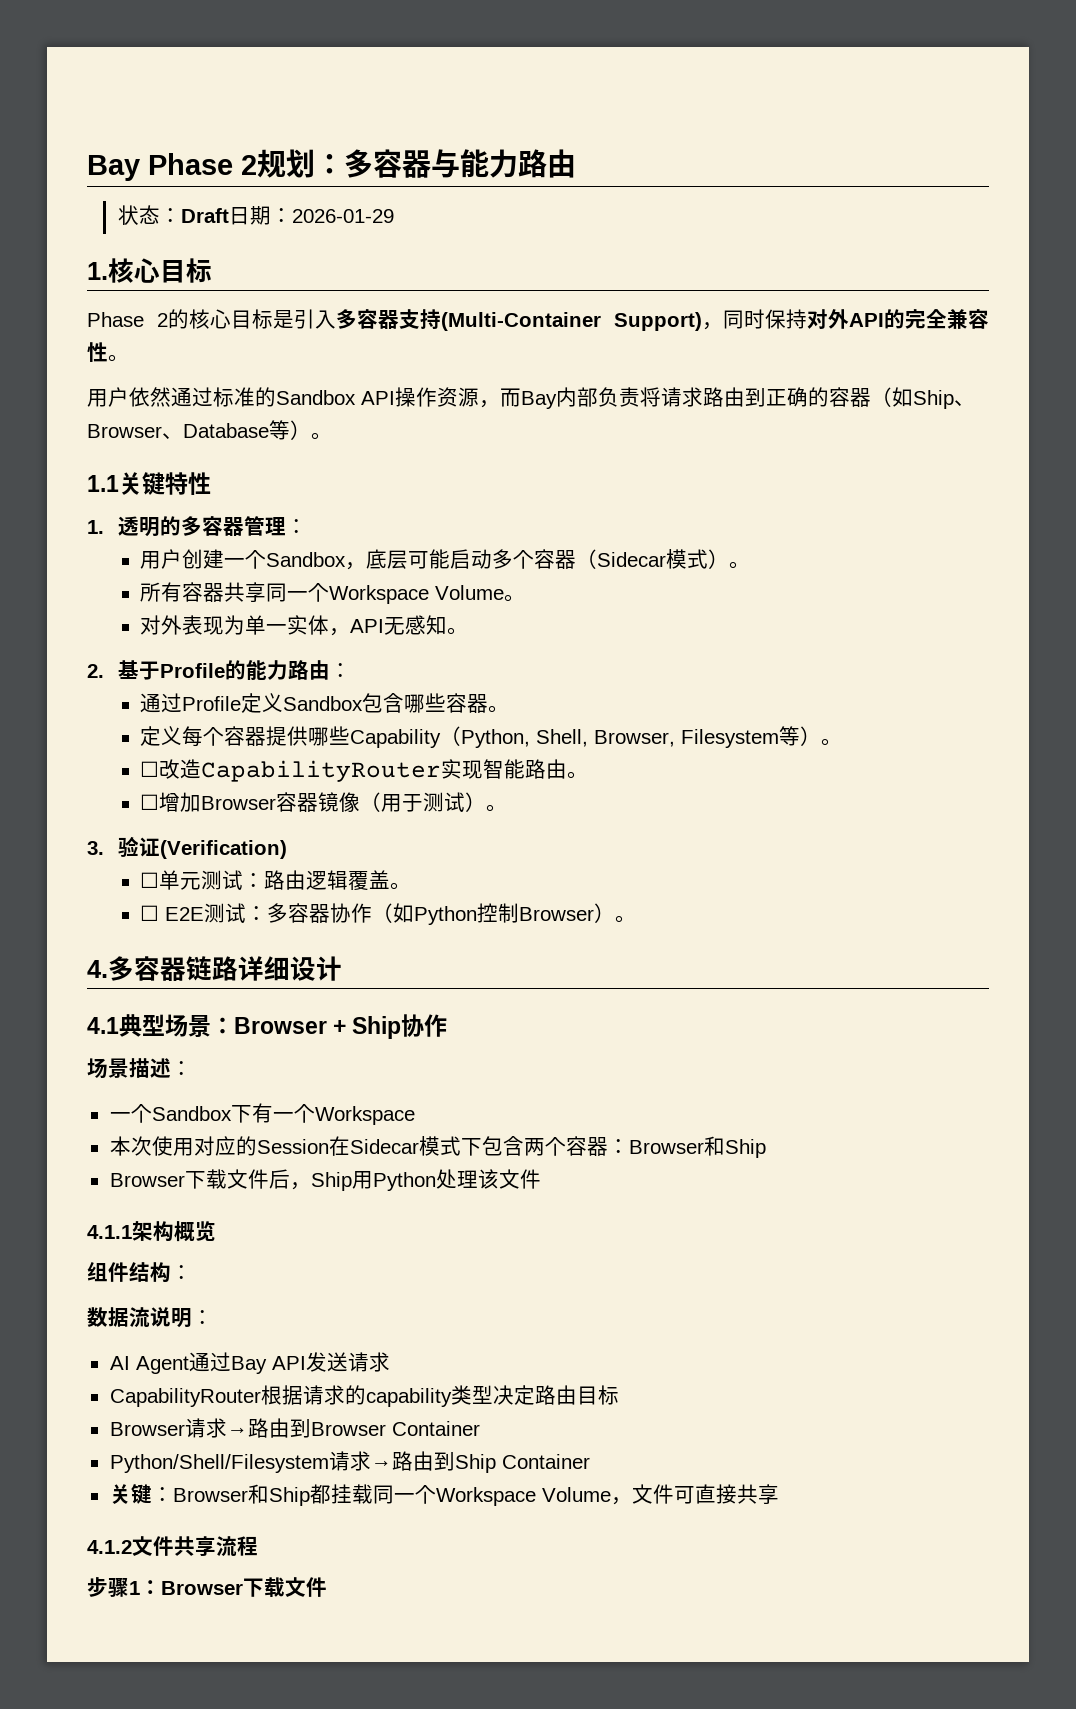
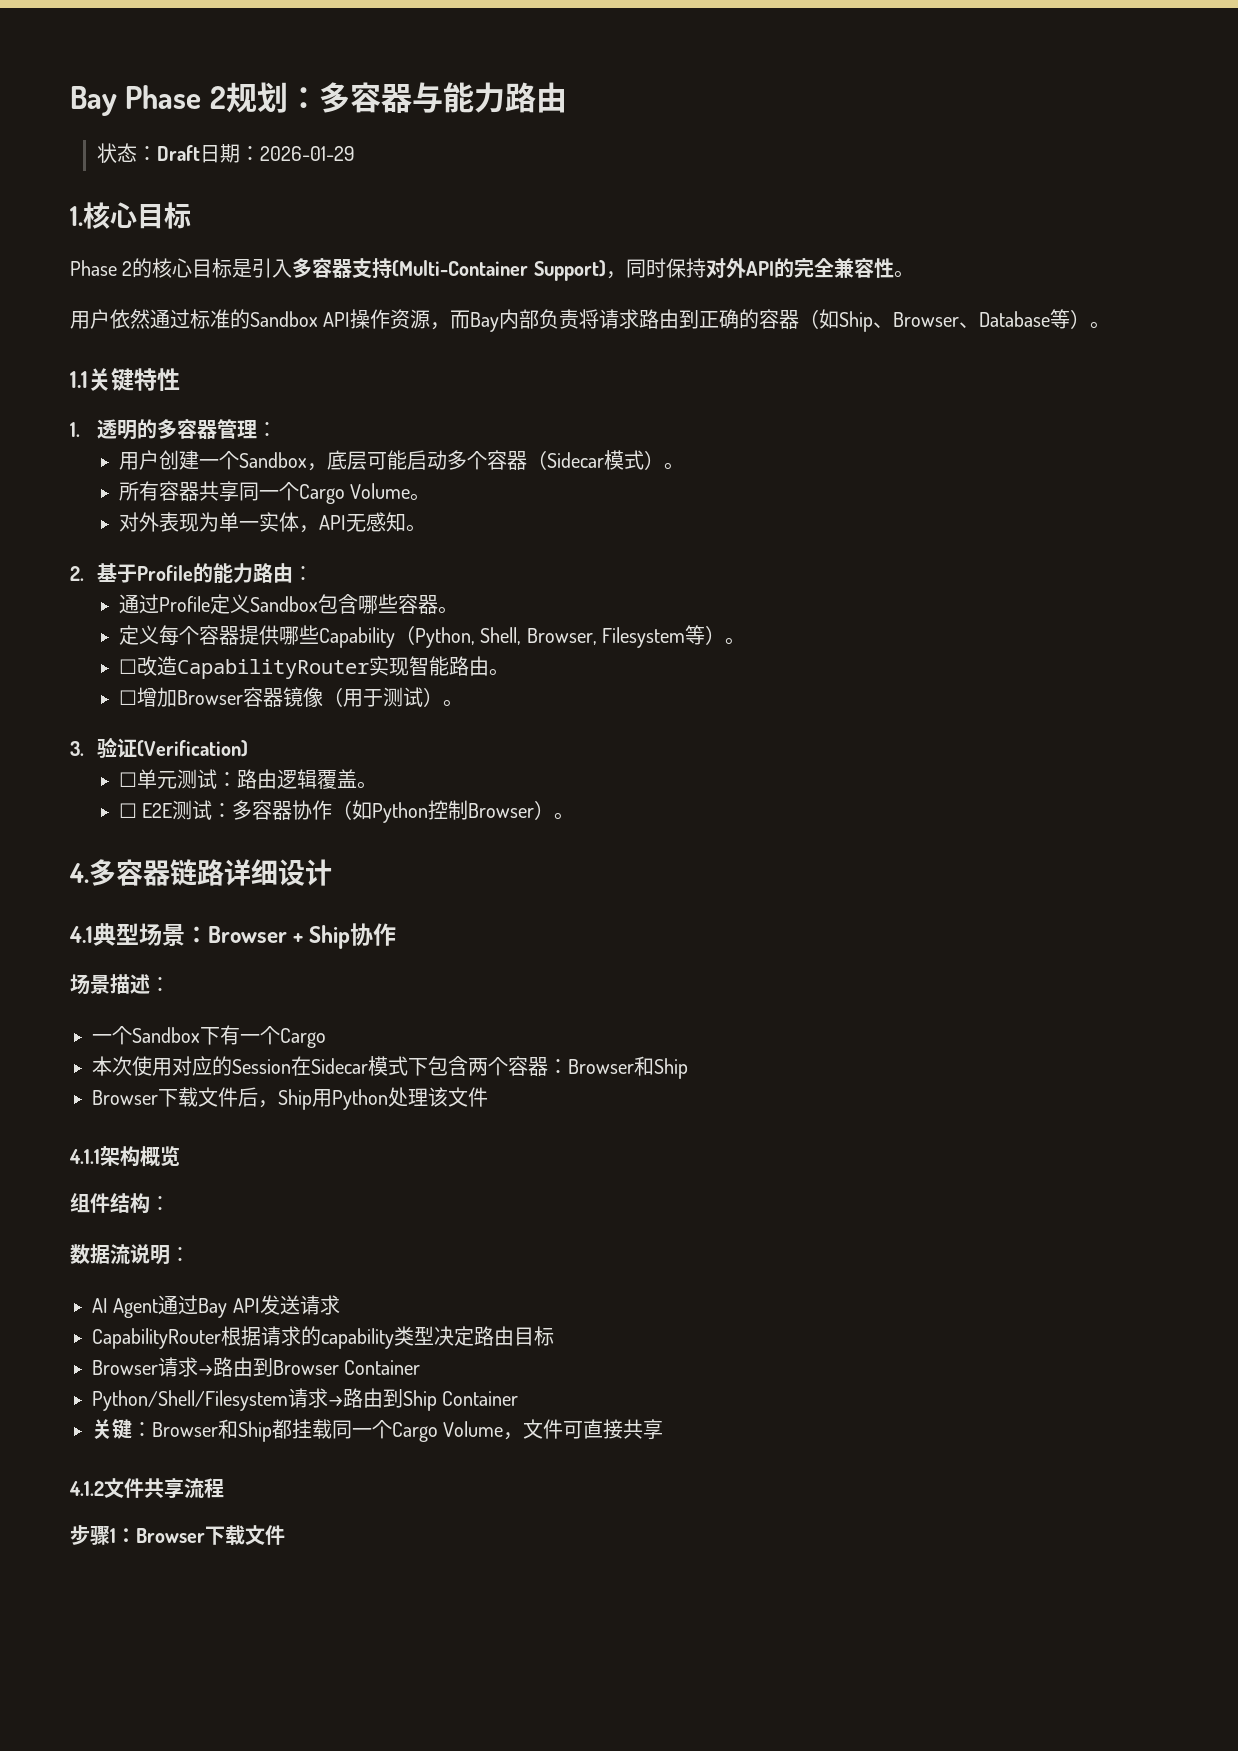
- 所有容器共享同一个Workspace Volume。
+ 所有容器共享同一个Cargo Volume。
- 一个Sandbox下有一个Workspace
+ 一个Sandbox下有一个Cargo
- 关键：Browser和Ship都挂载同一个Workspace Volume，文件可直接共享
+ 关键：Browser和Ship都挂载同一个Cargo Volume，文件可直接共享

